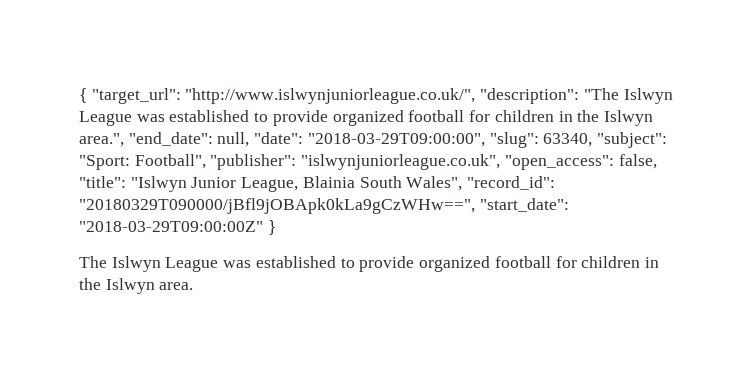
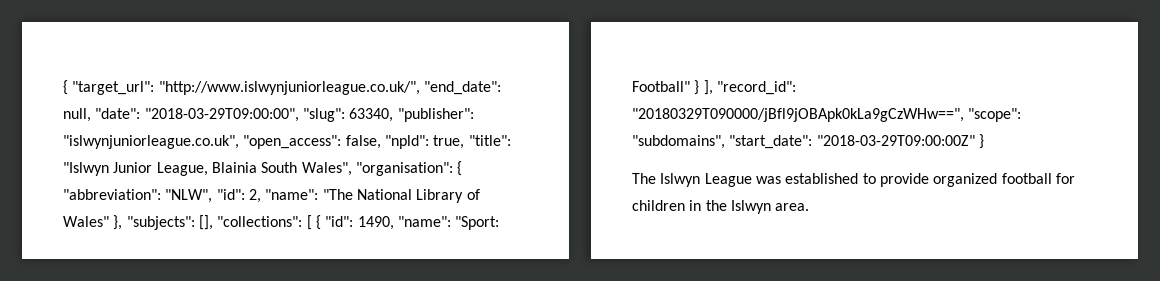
- { "target_url": "http://www.islwynjuniorleague.co.uk/", "description": "The Islwyn League was established to provide organized football for children in the Islwyn area.", "end_date": null, "date": "2018-03-29T09:00:00", "slug": 63340, "subject": "Sport: Football", "publisher": "islwynjuniorleague.co.uk", "open_access": false, "title": "Islwyn Junior League, Blainia South Wales", "record_id": "20180329T090000/jBfl9jOBApk0kLa9gCzWHw==", "start_date": "2018-03-29T09:00:00Z" }
+ { "target_url": "http://www.islwynjuniorleague.co.uk/", "end_date": null, "date": "2018-03-29T09:00:00", "slug": 63340, "publisher": "islwynjuniorleague.co.uk", "open_access": false, "npld": true, "title": "Islwyn Junior League, Blainia South Wales", "organisation": { "abbreviation": "NLW", "id": 2, "name": "The National Library of Wales" }, "subjects": [], "collections": [ { "id": 1490, "name": "Sport: Football" } ], "record_id": "20180329T090000/jBfl9jOBApk0kLa9gCzWHw==", "scope": "subdomains", "start_date": "2018-03-29T09:00:00Z" }

